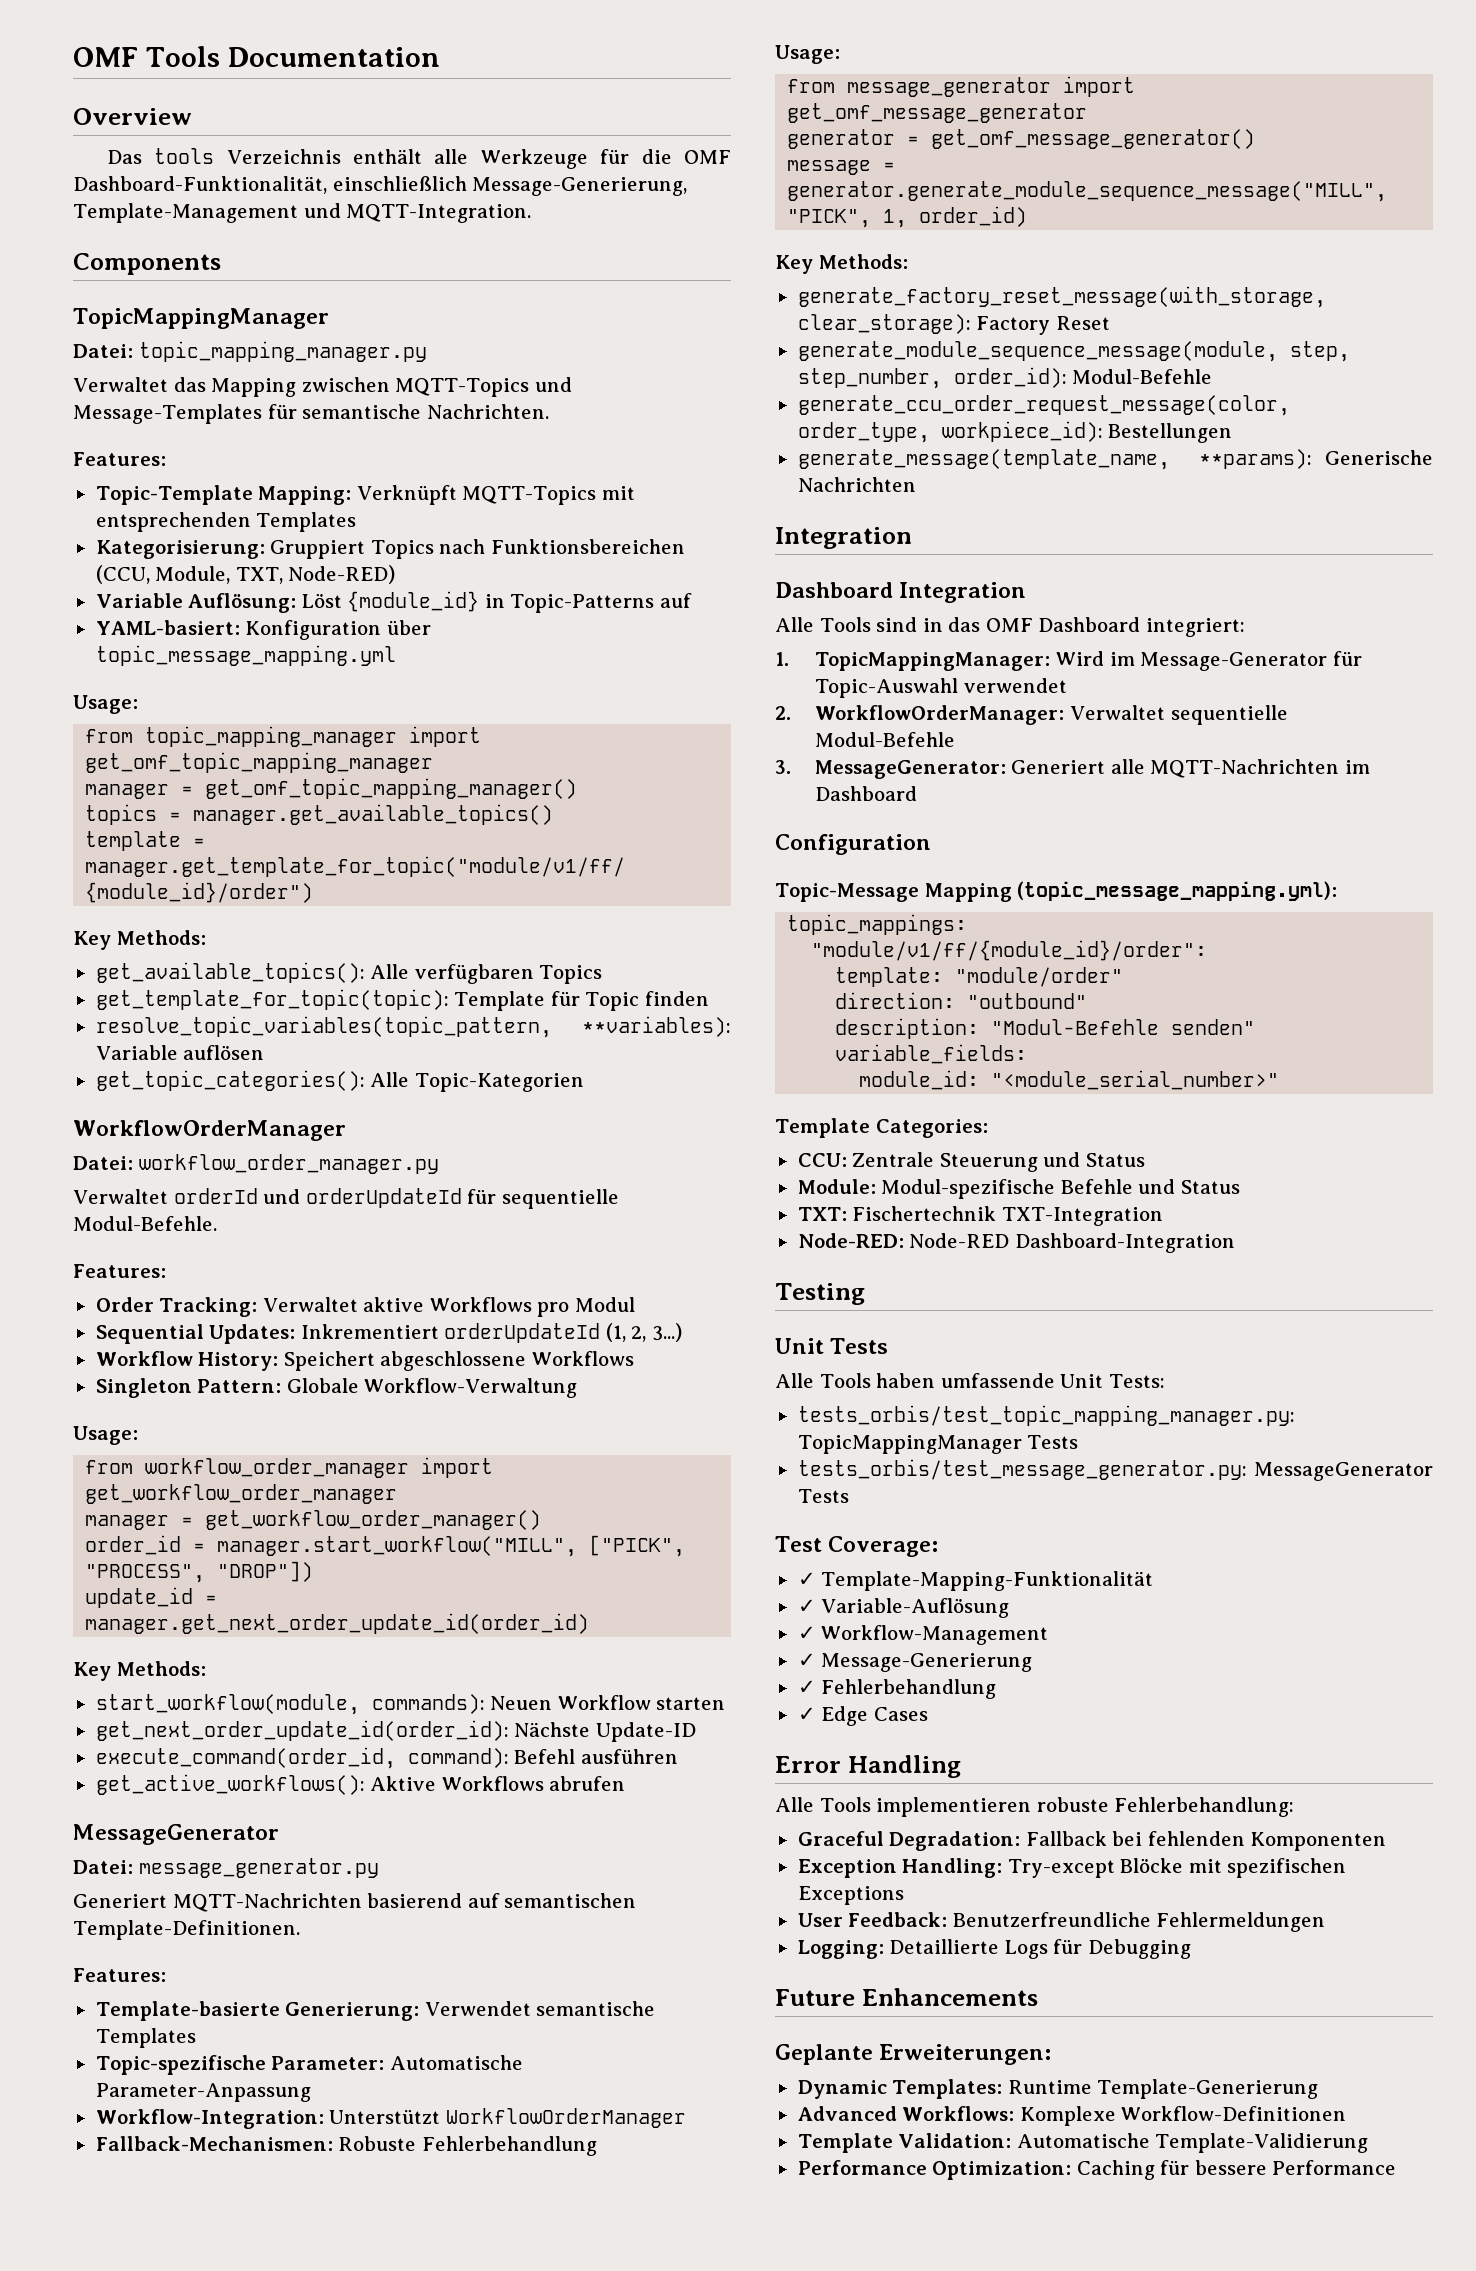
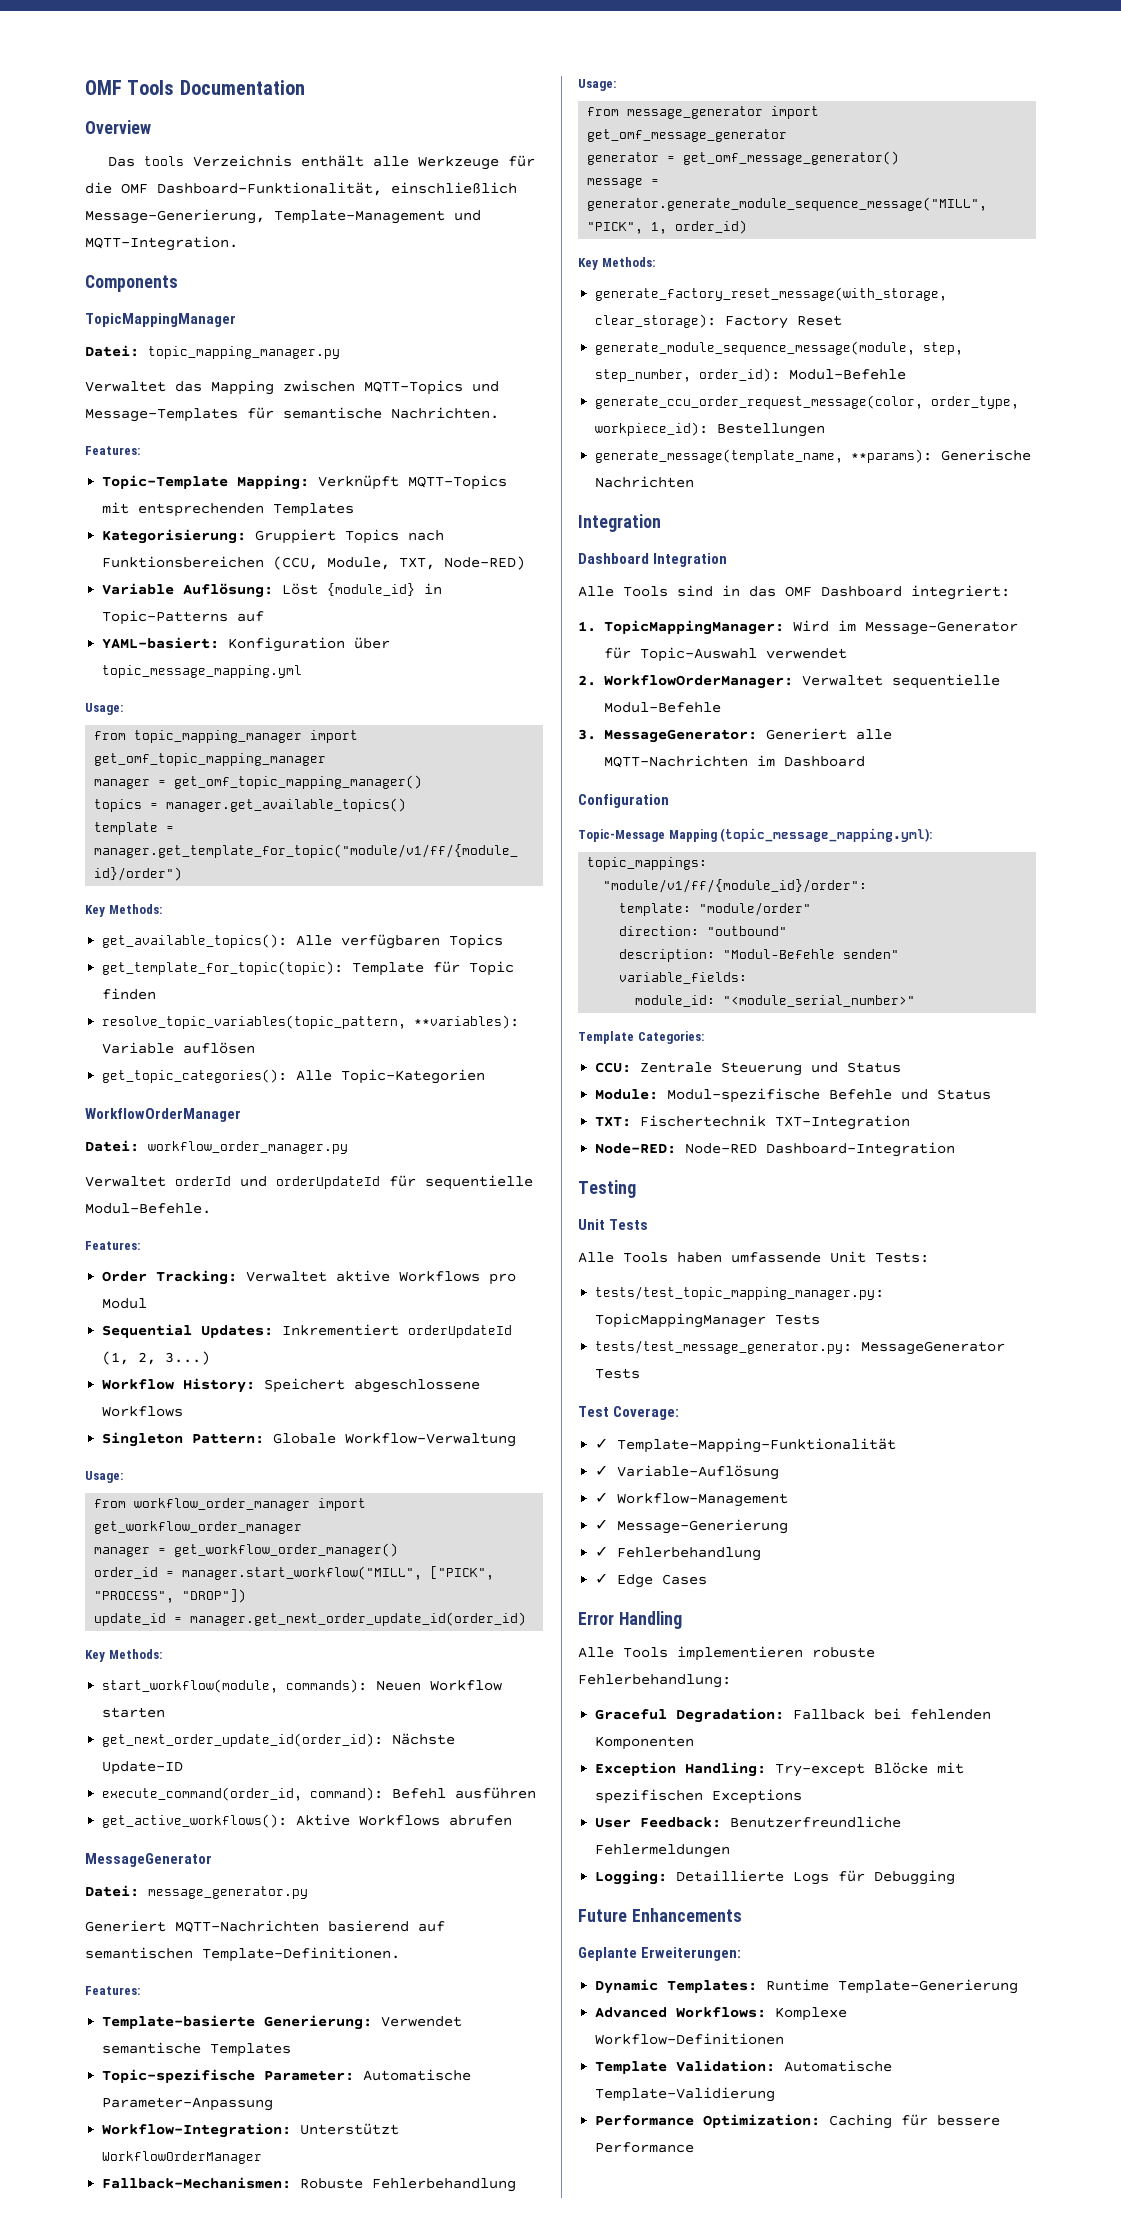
- tests_orbis/test_topic_mapping_manager.py: TopicMappingManager Tests
+ tests/test_topic_mapping_manager.py: TopicMappingManager Tests
- tests_orbis/test_message_generator.py: MessageGenerator Tests
+ tests/test_message_generator.py: MessageGenerator Tests

